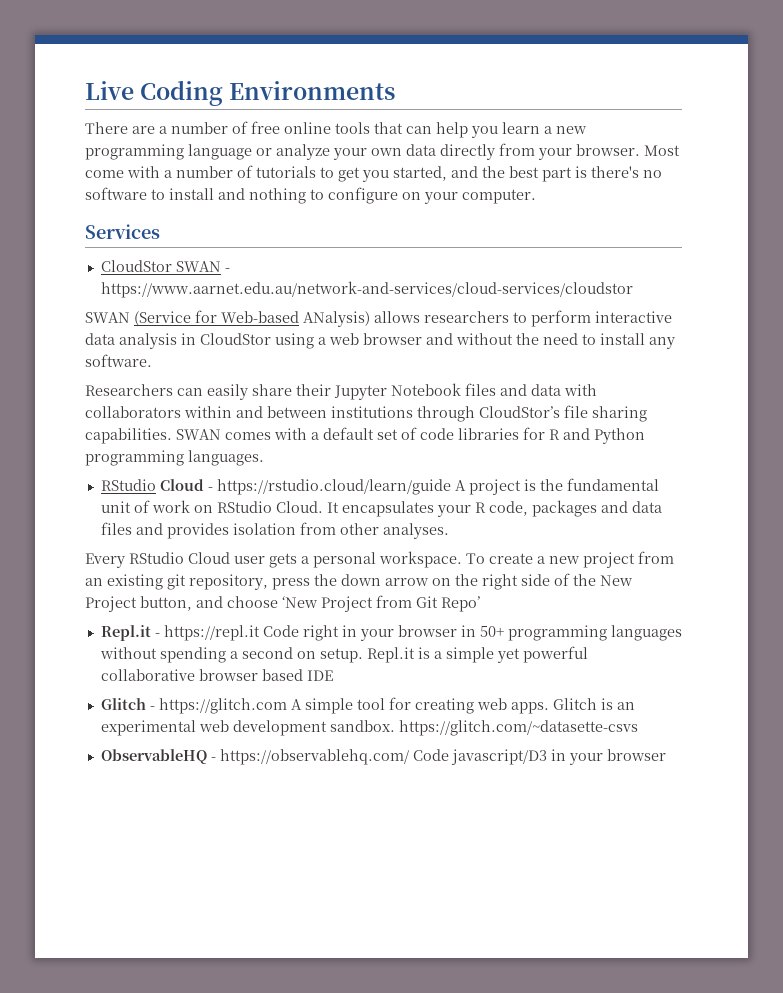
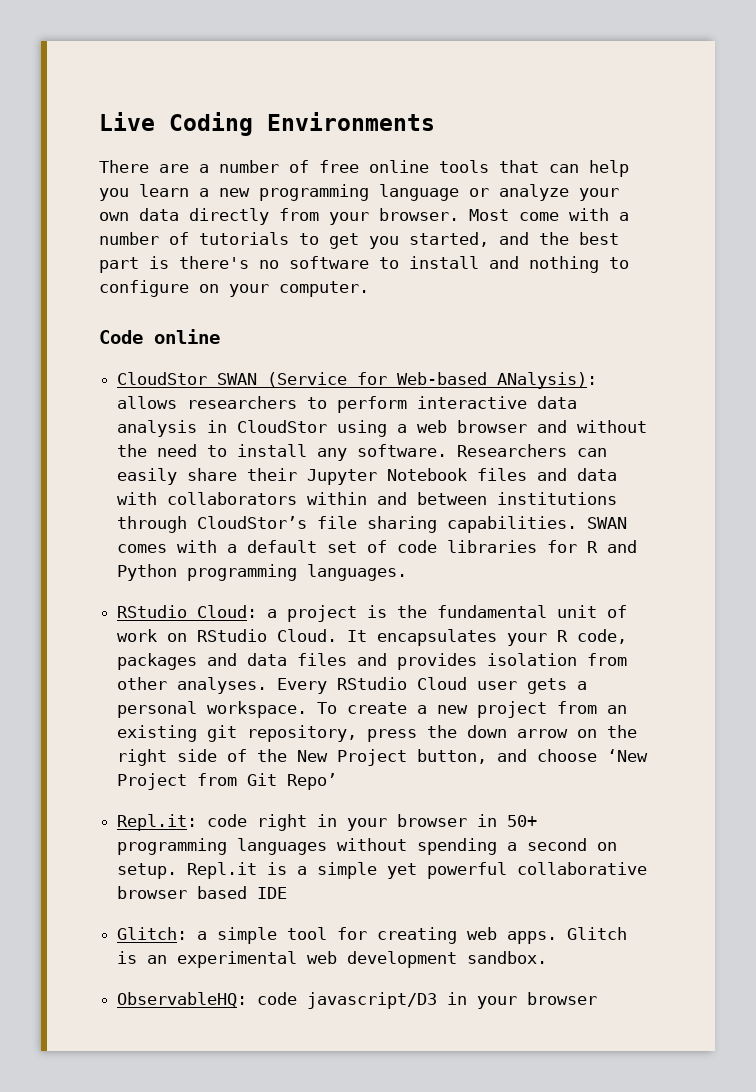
- Services
+ Code online
- CloudStor SWAN - https://www.aarnet.edu.au/network-and-services/cloud-services/cloudstor
- SWAN (Service for Web-based ANalysis) allows researchers to perform interactive data analysis in CloudStor using a web browser and without the need to install any software.
- Researchers can easily share their Jupyter Notebook files and data with collaborators within and between institutions through CloudStor’s file sharing capabilities.
+ CloudStor SWAN (Service for Web-based ANalysis): allows researchers to perform interactive data analysis in CloudStor using a web browser and without the need to install any software. Researchers can easily share their Jupyter Notebook files and data with collaborators within and between institutions through CloudStor’s file sharing capabilities.
- RStudio Cloud - https://rstudio.cloud/learn/guide A project is the fundamental unit of work on RStudio Cloud.
+ RStudio Cloud: a project is the fundamental unit of work on RStudio Cloud.
- It encapsulates your R code, packages and data files and provides isolation from other analyses.
- Every RStudio Cloud user gets a personal workspace.
+ It encapsulates your R code, packages and data files and provides isolation from other analyses. Every RStudio Cloud user gets a personal workspace.
- Repl.it - https://repl.it Code right in your browser in 50+ programming languages without spending a second on setup.
+ Repl.it: code right in your browser in 50+ programming languages without spending a second on setup.
- Glitch - https://glitch.com A simple tool for creating web apps.
+ Glitch: a simple tool for creating web apps.
- Glitch is an experimental web development sandbox. https://glitch.com/~datasette-csvs
- ObservableHQ - https://observablehq.com/ Code javascript/D3 in your browser
+ Glitch is an experimental web development sandbox.
+ ObservableHQ: code javascript/D3 in your browser

